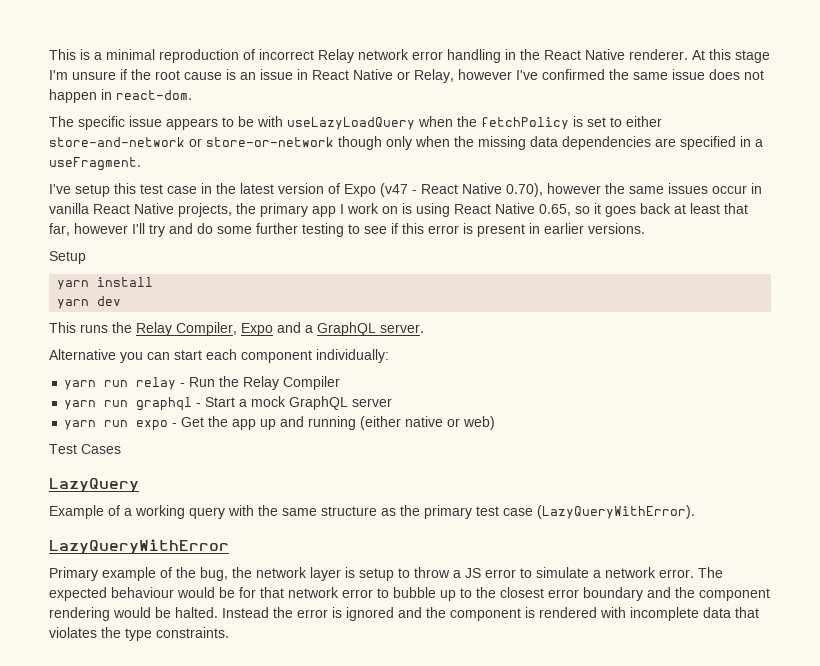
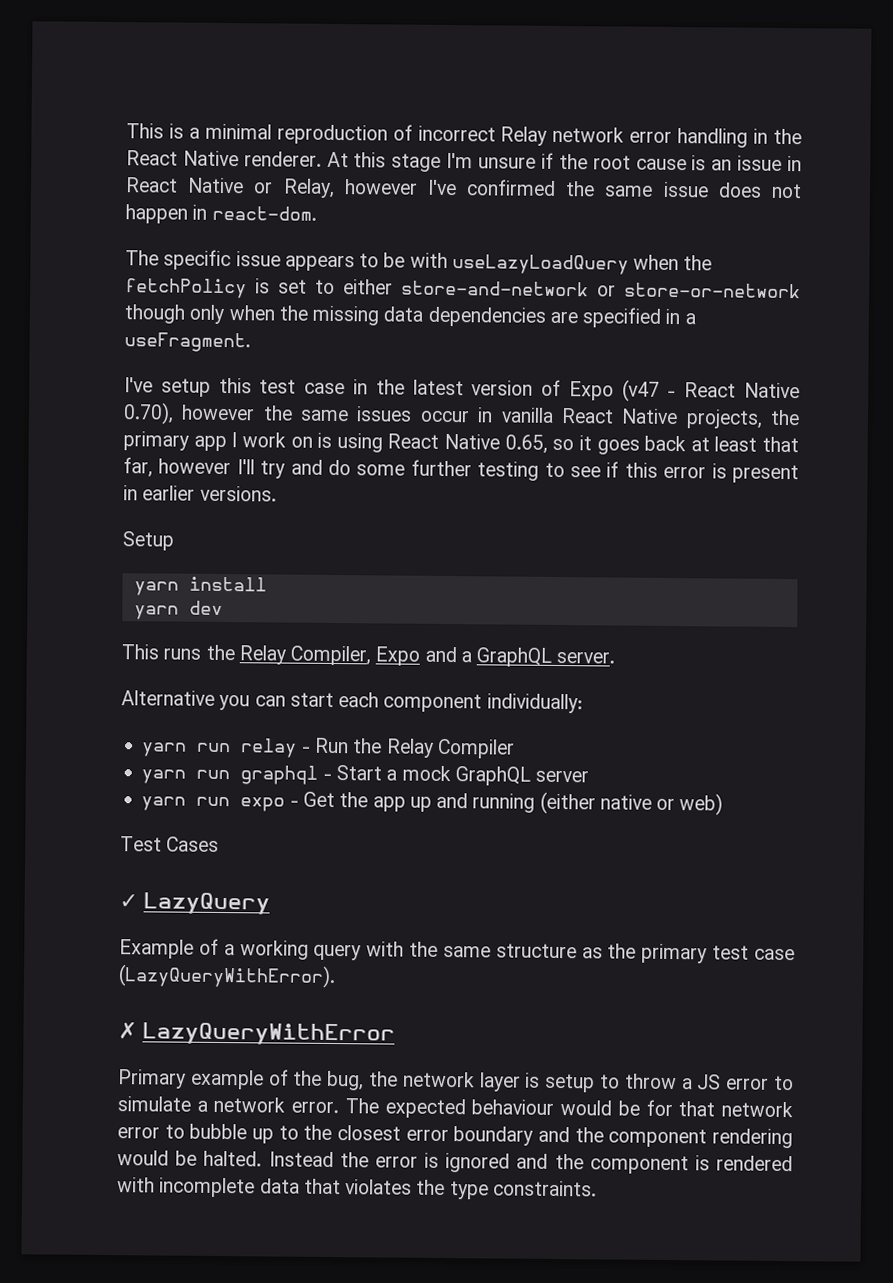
- LazyQuery
+ ✓ LazyQuery
- LazyQueryWithError
+ ✗ LazyQueryWithError

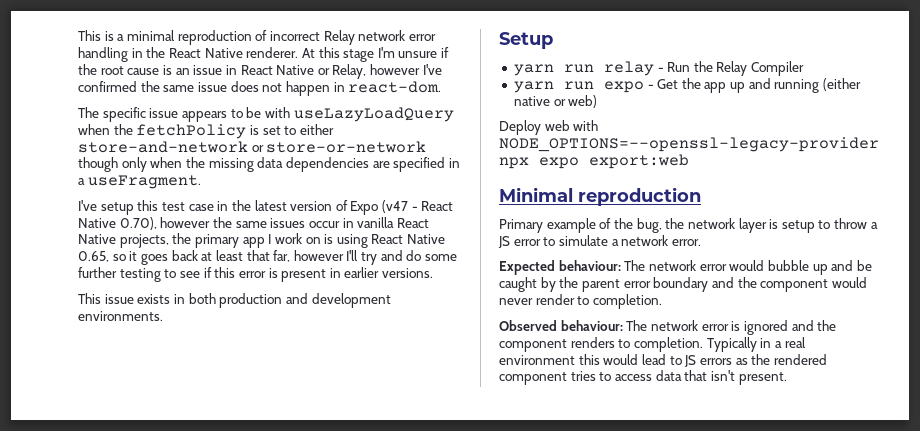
+ This issue exists in both production and development environments.
  Setup
- yarn install
- yarn dev
- This runs the Relay Compiler, Expo and a GraphQL server.
- Alternative you can start each component individually:
- yarn run graphql - Start a mock GraphQL server
- Test Cases
- ✓ LazyQuery
- Example of a working query with the same structure as the primary test case (LazyQueryWithError).
- ✗ LazyQueryWithError
+ Deploy web with NODE_OPTIONS=--openssl-legacy-provider npx expo export:web
+ Minimal reproduction
- Primary example of the bug, the network layer is setup to throw a JS error to simulate a network error. The expected behaviour would be for that network error to bubble up to the closest error boundary and the component rendering would be halted. Instead the error is ignored and the component is rendered with incomplete data that violates the type constraints.
+ Primary example of the bug, the network layer is setup to throw a JS error to simulate a network error.
+ Expected behaviour: The network error would bubble up and be caught by the parent error boundary and the component would never render to completion.
+ Observed behaviour: The network error is ignored and the component renders to completion. Typically in a real environment this would lead to JS errors as the rendered component tries to access data that isn't present.

